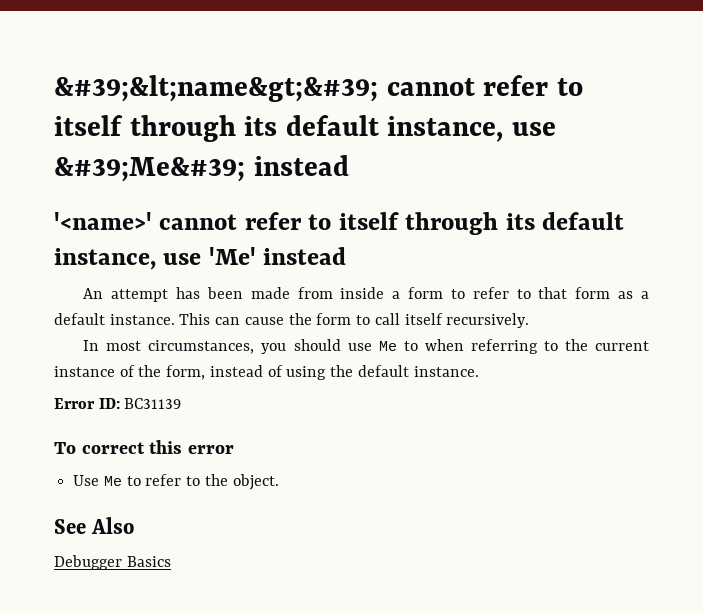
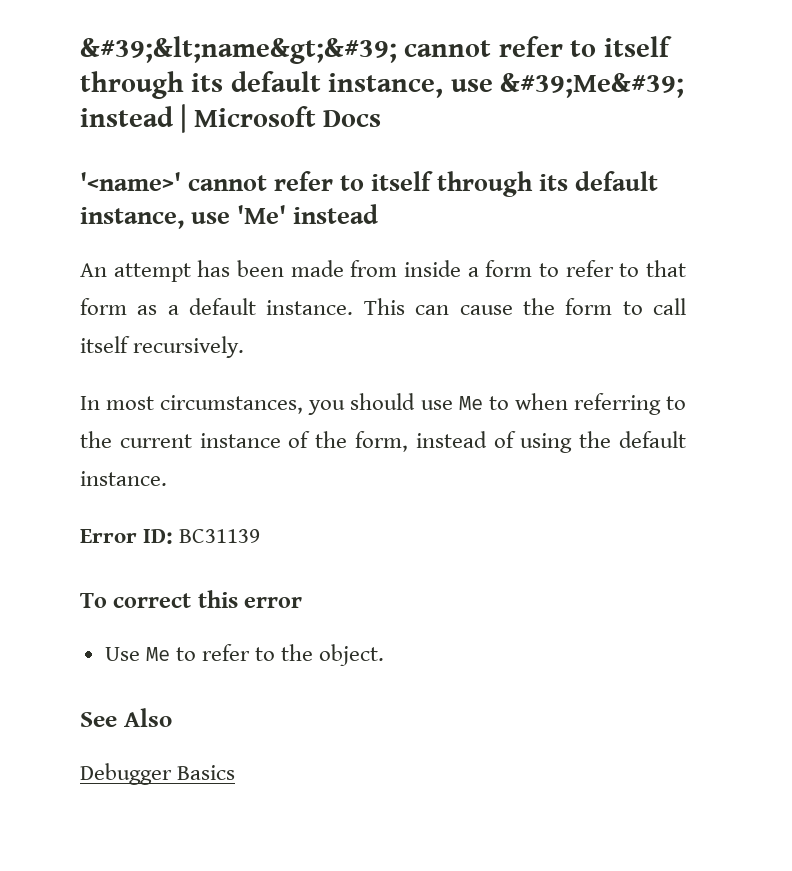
- &#39;&lt;name&gt;&#39; cannot refer to itself through its default instance, use &#39;Me&#39; instead
+ &#39;&lt;name&gt;&#39; cannot refer to itself through its default instance, use &#39;Me&#39; instead | Microsoft Docs

